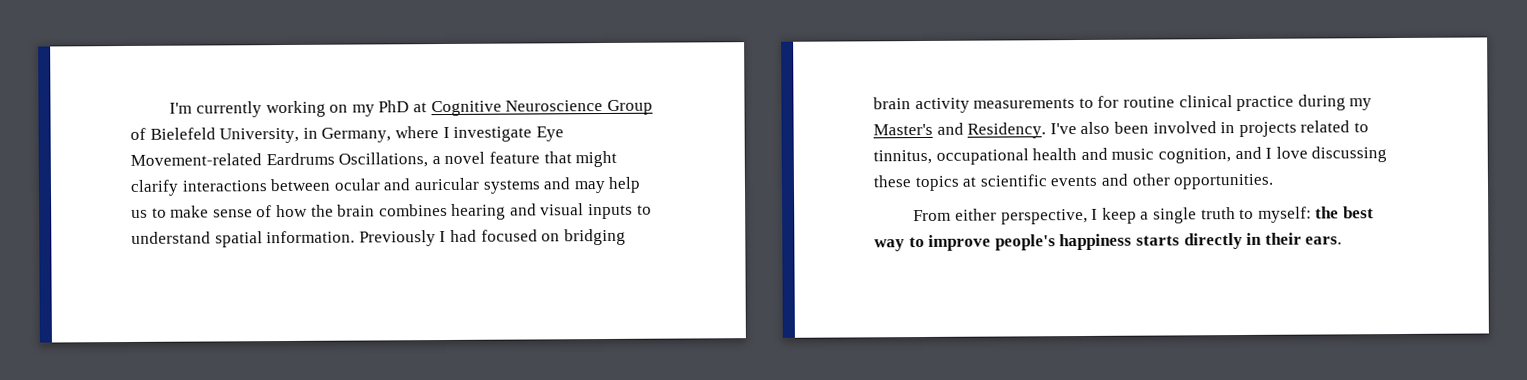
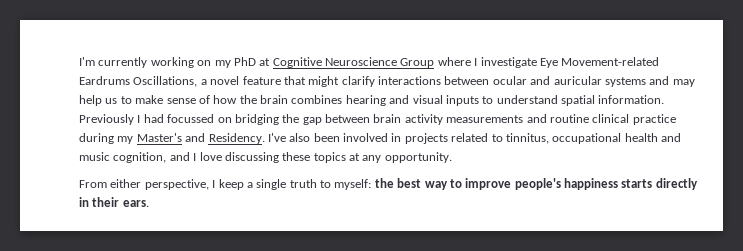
- I'm currently working on my PhD at Cognitive Neuroscience Group of Bielefeld University, in Germany, where I investigate Eye Movement-related Eardrums Oscillations, a novel feature that might clarify interactions between ocular and auricular systems and may help us to make sense of how the brain combines hearing and visual inputs to understand spatial information.
+ I'm currently working on my PhD at Cognitive Neuroscience Group where I investigate Eye Movement-related Eardrums Oscillations, a novel feature that might clarify interactions between ocular and auricular systems and may help us to make sense of how the brain combines hearing and visual inputs to understand spatial information.
- Previously I had focused on bridging brain activity measurements to for routine clinical practice during my Master's and Residency.
+ Previously I had focussed on bridging the gap between brain activity measurements and routine clinical practice during my Master's and Residency.
- I've also been involved in projects related to tinnitus, occupational health and music cognition, and I love discussing these topics at scientific events and other opportunities.
+ I've also been involved in projects related to tinnitus, occupational health and music cognition, and I love discussing these topics at any opportunity.

